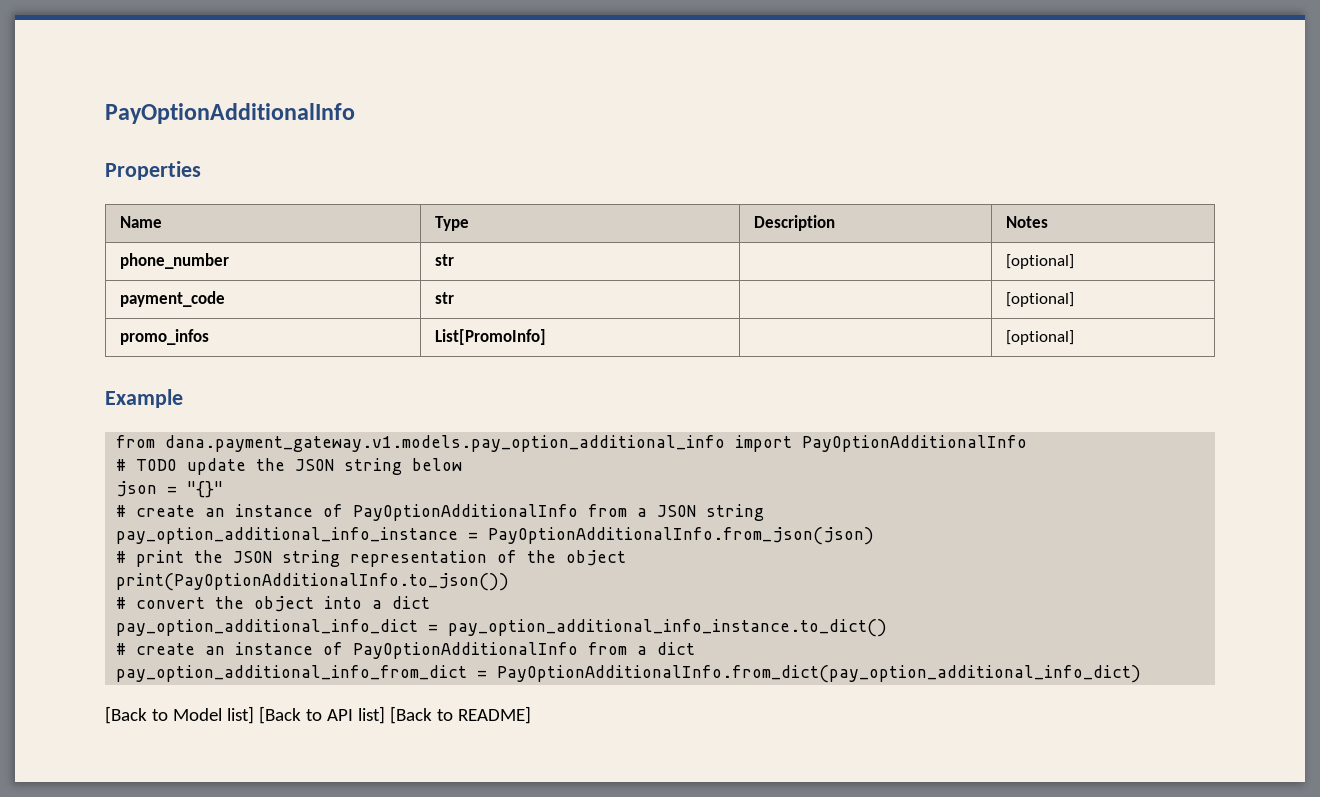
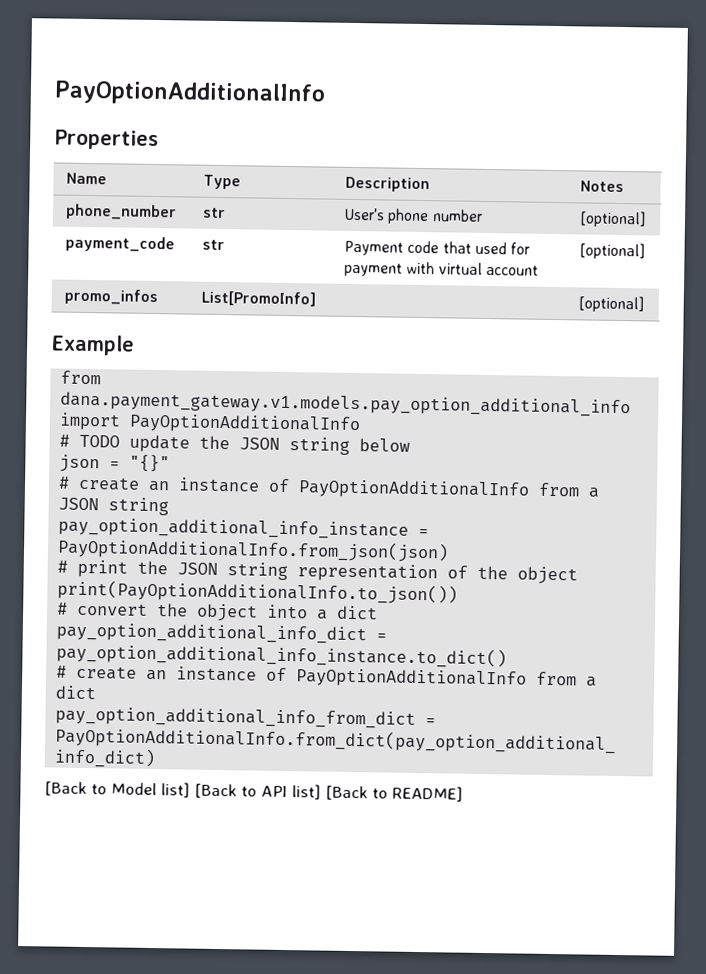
- phone_number | str | | [optional]
+ phone_number | str | User's phone number | [optional]
- payment_code | str | | [optional]
+ payment_code | str | Payment code that used for payment with virtual account | [optional]

